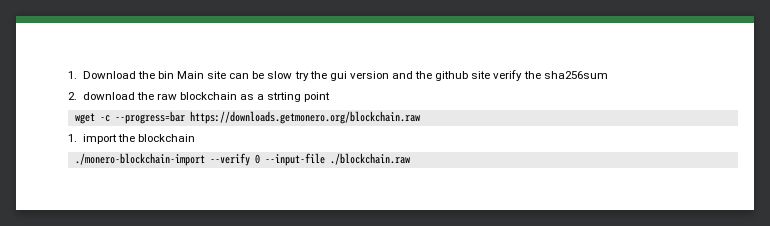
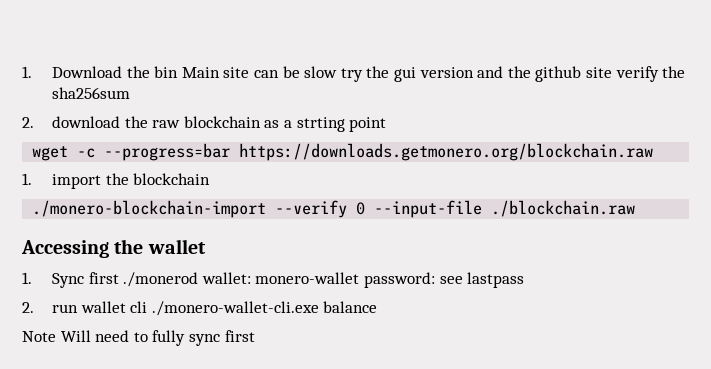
+ Accessing the wallet
+ 1. Sync first ./monerod wallet: monero-wallet password: see lastpass
+ 2. run wallet cli ./monero-wallet-cli.exe balance
+ Note Will need to fully sync first

